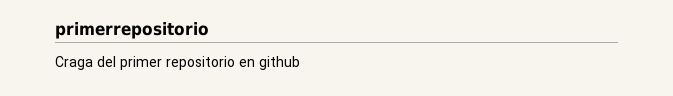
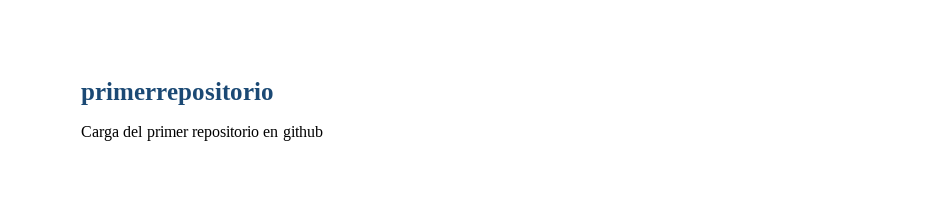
- Craga del primer repositorio en github
+ Carga del primer repositorio en github

